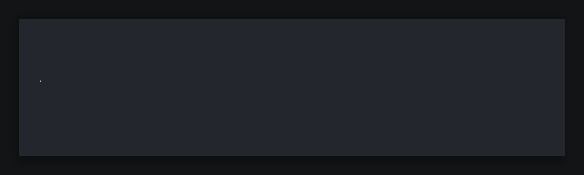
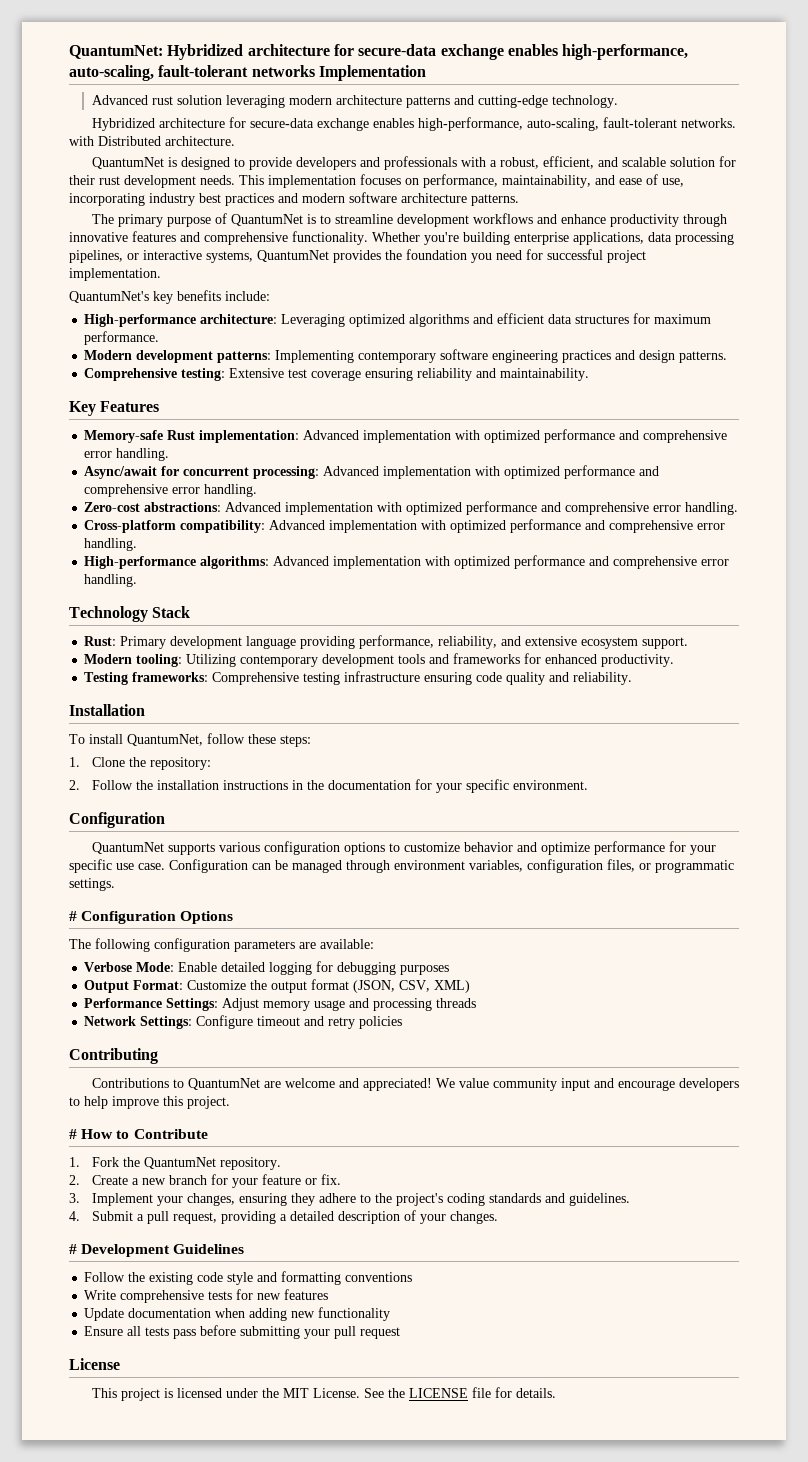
- .
+ QuantumNet: Hybridized architecture for secure-data exchange enables high-performance, auto-scaling, fault-tolerant networks Implementation
+ Advanced rust solution leveraging modern architecture patterns and cutting-edge technology.
+ Hybridized architecture for secure-data exchange enables high-performance, auto-scaling, fault-tolerant networks. with Distributed architecture.
+ QuantumNet is designed to provide developers and professionals with a robust, efficient, and scalable solution for their rust development needs. This implementation focuses on performance, maintainability, and ease of use, incorporating industry best practices and modern software architecture patterns.
+ The primary purpose of QuantumNet is to streamline development workflows and enhance productivity through innovative features and comprehensive functionality. Whether you're building enterprise applications, data processing pipelines, or interactive systems, QuantumNet provides the foundation you need for successful project implementation.
+ QuantumNet's key benefits include:
+ High-performance architecture: Leveraging optimized algorithms and efficient data structures for maximum performance.
+ Modern development patterns: Implementing contemporary software engineering practices and design patterns.
+ Comprehensive testing: Extensive test coverage ensuring reliability and maintainability.
+ Key Features
+ Memory-safe Rust implementation: Advanced implementation with optimized performance and comprehensive error handling.
+ Async/await for concurrent processing: Advanced implementation with optimized performance and comprehensive error handling.
+ Zero-cost abstractions: Advanced implementation with optimized performance and comprehensive error handling.
+ Cross-platform compatibility: Advanced implementation with optimized performance and comprehensive error handling.
+ High-performance algorithms: Advanced implementation with optimized performance and comprehensive error handling.
+ Technology Stack
+ Rust: Primary development language providing performance, reliability, and extensive ecosystem support.
+ Modern tooling: Utilizing contemporary development tools and frameworks for enhanced productivity.
+ Testing frameworks: Comprehensive testing infrastructure ensuring code quality and reliability.
+ Installation
+ To install QuantumNet, follow these steps:
+ 1. Clone the repository:
+ 2. Follow the installation instructions in the documentation for your specific environment.
+ Configuration
+ QuantumNet supports various configuration options to customize behavior and optimize performance for your specific use case. Configuration can be managed through environment variables, configuration files, or programmatic settings.
+ # Configuration Options
+ The following configuration parameters are available:
+ Verbose Mode: Enable detailed logging for debugging purposes
+ Output Format: Customize the output format (JSON, CSV, XML)
+ Performance Settings: Adjust memory usage and processing threads
+ Network Settings: Configure timeout and retry policies
+ Contributing
+ Contributions to QuantumNet are welcome and appreciated! We value community input and encourage developers to help improve this project.
+ # How to Contribute
+ 1. Fork the QuantumNet repository.
+ 2. Create a new branch for your feature or fix.
+ 3. Implement your changes, ensuring they adhere to the project's coding standards and guidelines.
+ 4. Submit a pull request, providing a detailed description of your changes.
+ # Development Guidelines
+ Follow the existing code style and formatting conventions
+ Write comprehensive tests for new features
+ Update documentation when adding new functionality
+ Ensure all tests pass before submitting your pull request
+ License
+ This project is licensed under the MIT License. See the LICENSE file for details.

